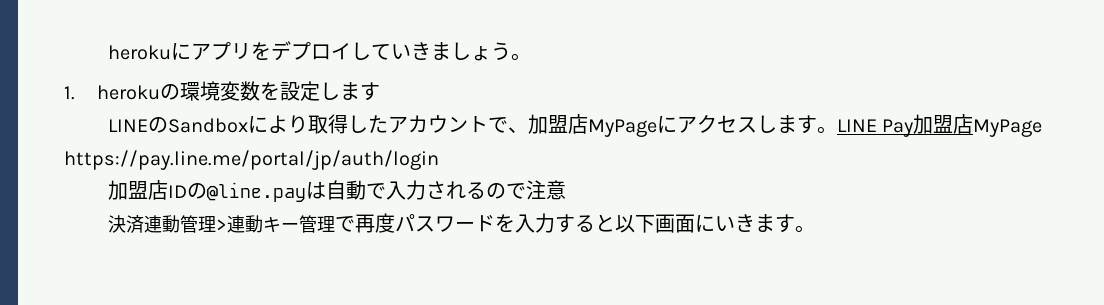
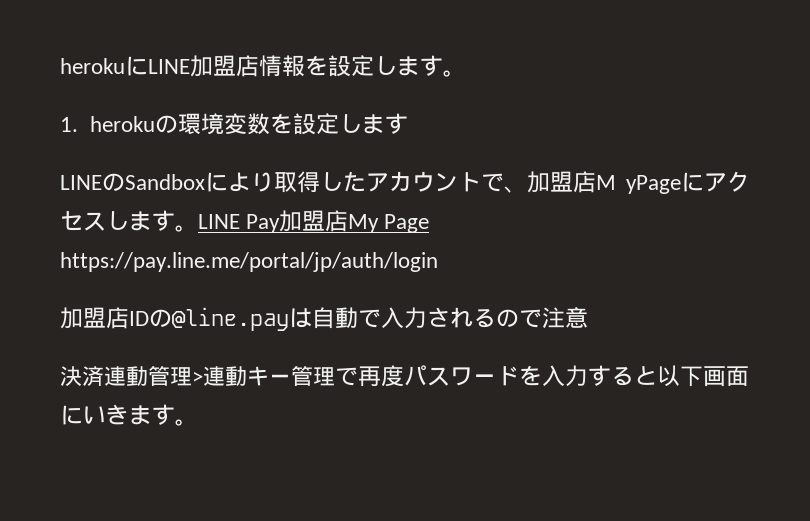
- herokuにアプリをデプロイしていきましょう。
+ herokuにLINE加盟店情報を設定します。
- LINEのSandboxにより取得したアカウントで、加盟店MyPageにアクセスします。
+ LINEのSandboxにより取得したアカウントで、加盟店M yPageにアクセスします。
- LINE Pay加盟店MyPage https://pay.line.me/portal/jp/auth/login
+ LINE Pay加盟店My Page https://pay.line.me/portal/jp/auth/login

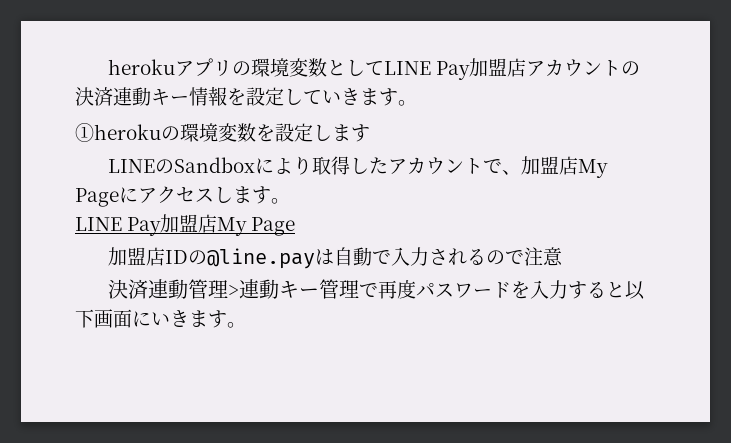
- herokuにLINE加盟店情報を設定します。
- 1. herokuの環境変数を設定します
+ herokuアプリの環境変数としてLINE Pay加盟店アカウントの決済連動キー情報を設定していきます。
+ ①herokuの環境変数を設定します
- LINEのSandboxにより取得したアカウントで、加盟店M yPageにアクセスします。LINE Pay加盟店My Page https://pay.line.me/portal/jp/auth/login
+ LINEのSandboxにより取得したアカウントで、加盟店My Pageにアクセスします。
+ LINE Pay加盟店My Page

